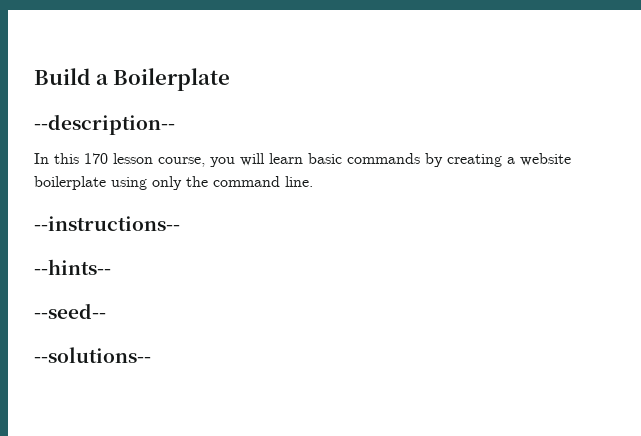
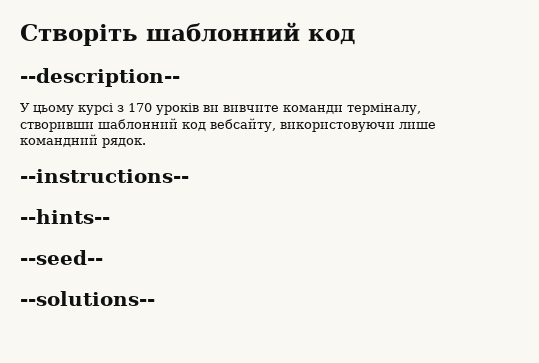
- Build a Boilerplate
+ Створіть шаблонний код
  --description--
- In this 170 lesson course, you will learn basic commands by creating a website boilerplate using only the command line.
+ У цьому курсі з 170 уроків ви вивчите команди терміналу, створивши шаблонний код вебсайту, використовуючи лише командний рядок.

